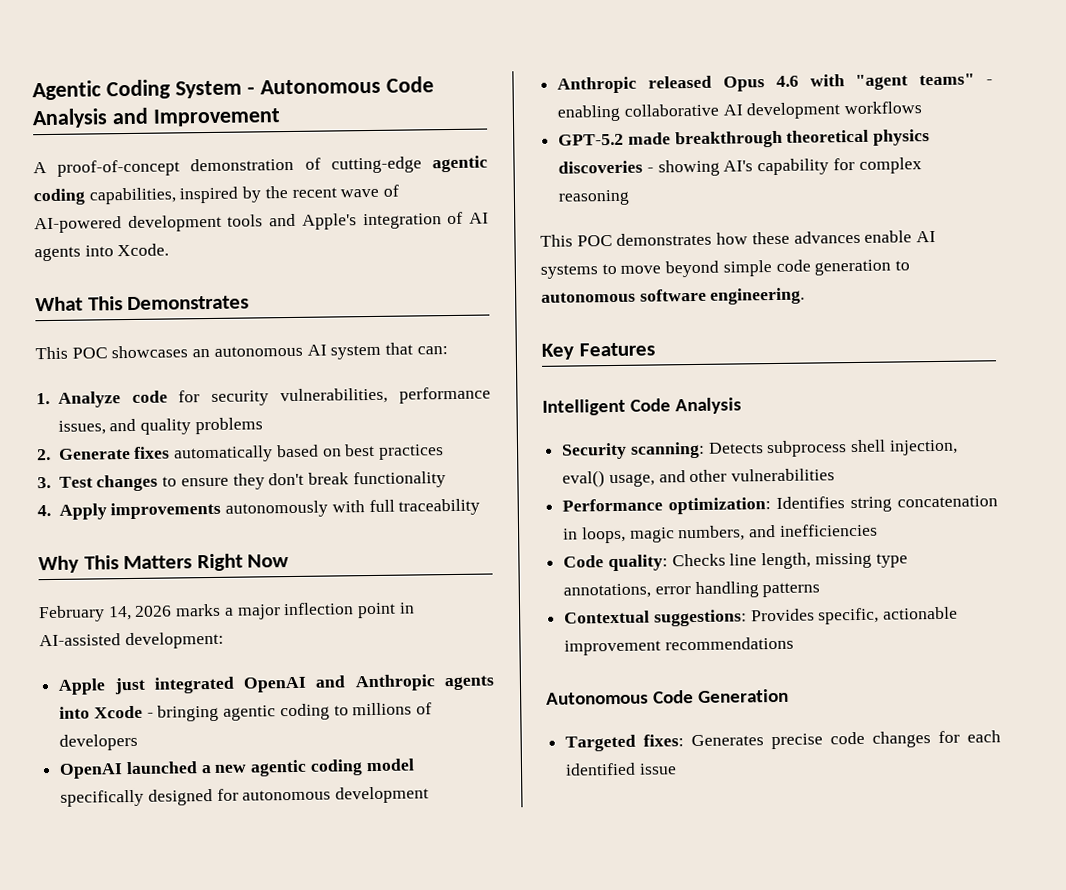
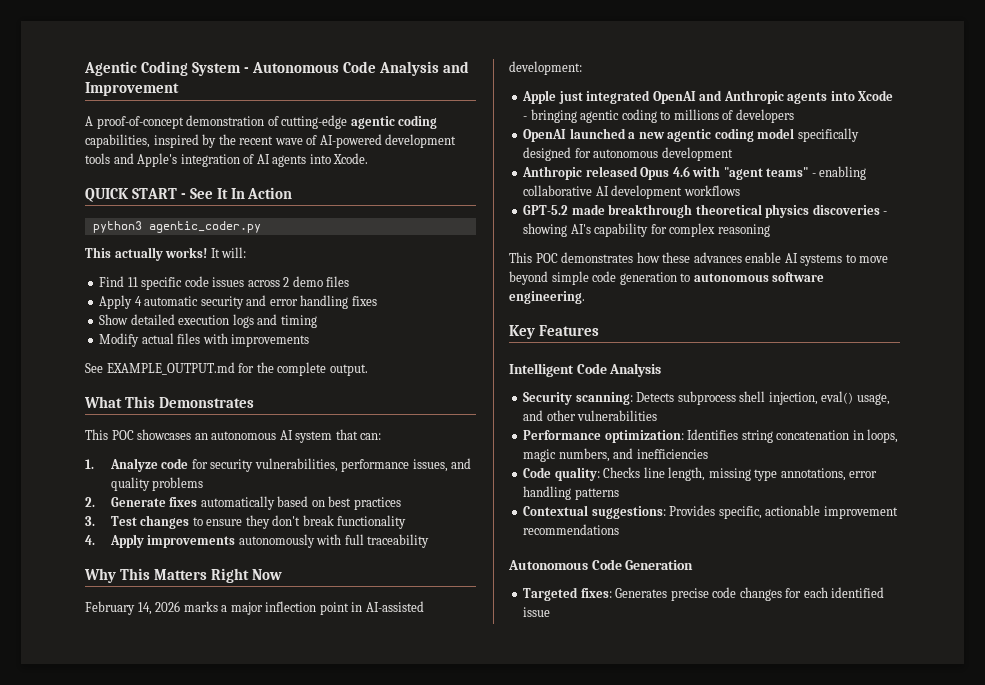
+ QUICK START - See It In Action
+ python3 agentic_coder.py
+ This actually works! It will:
+ Find 11 specific code issues across 2 demo files
+ Apply 4 automatic security and error handling fixes
+ Show detailed execution logs and timing
+ Modify actual files with improvements
+ See EXAMPLE_OUTPUT.md for the complete output.

